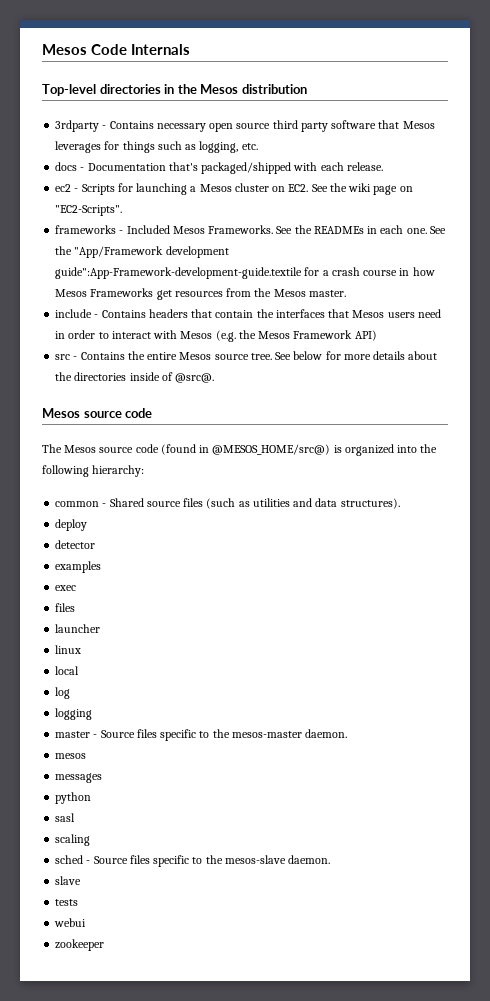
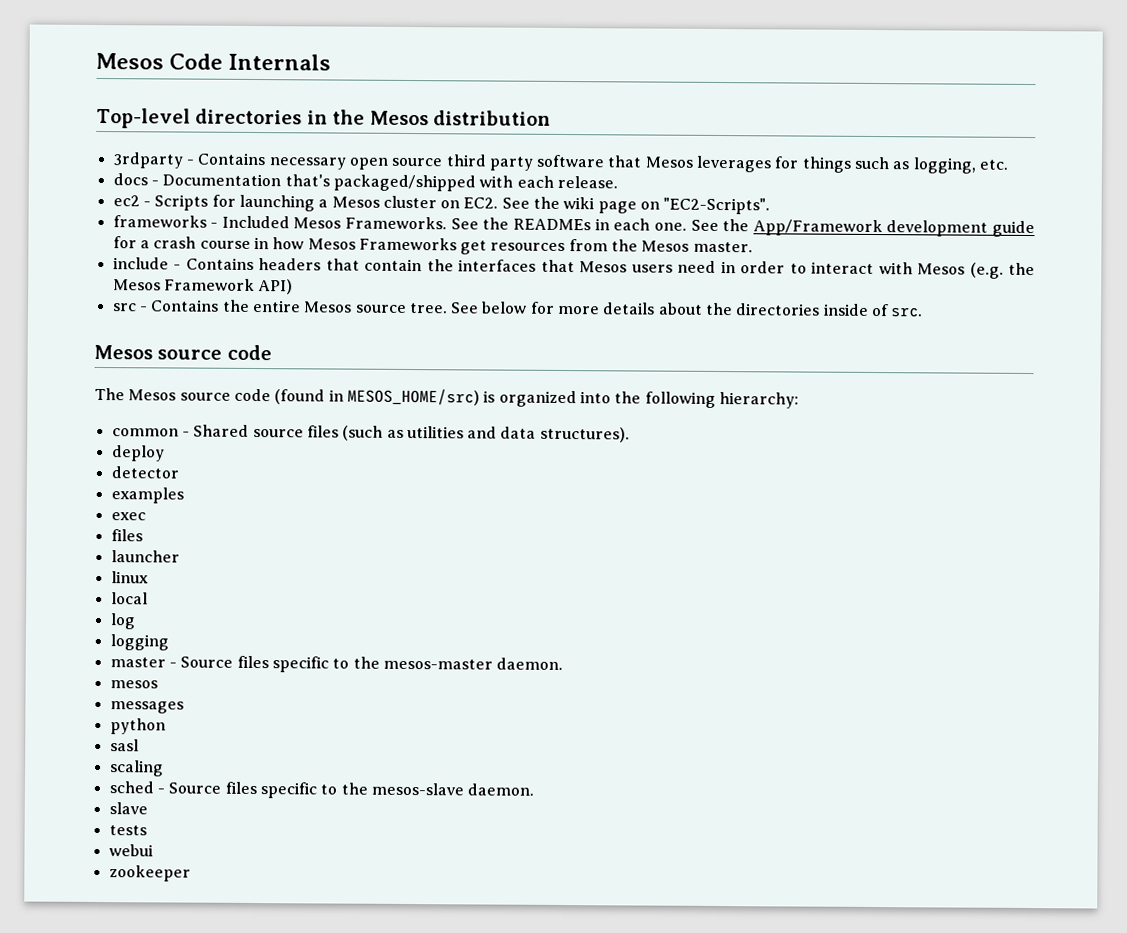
- See the "App/Framework development guide":App-Framework-development-guide.textile for a crash course in how Mesos Frameworks get resources from the Mesos master.
+ See the App/Framework development guide for a crash course in how Mesos Frameworks get resources from the Mesos master.
- See below for more details about the directories inside of @src@.
+ See below for more details about the directories inside of src.
- The Mesos source code (found in @MESOS_HOME/src@) is organized into the following hierarchy:
+ The Mesos source code (found in MESOS_HOME/src) is organized into the following hierarchy:

